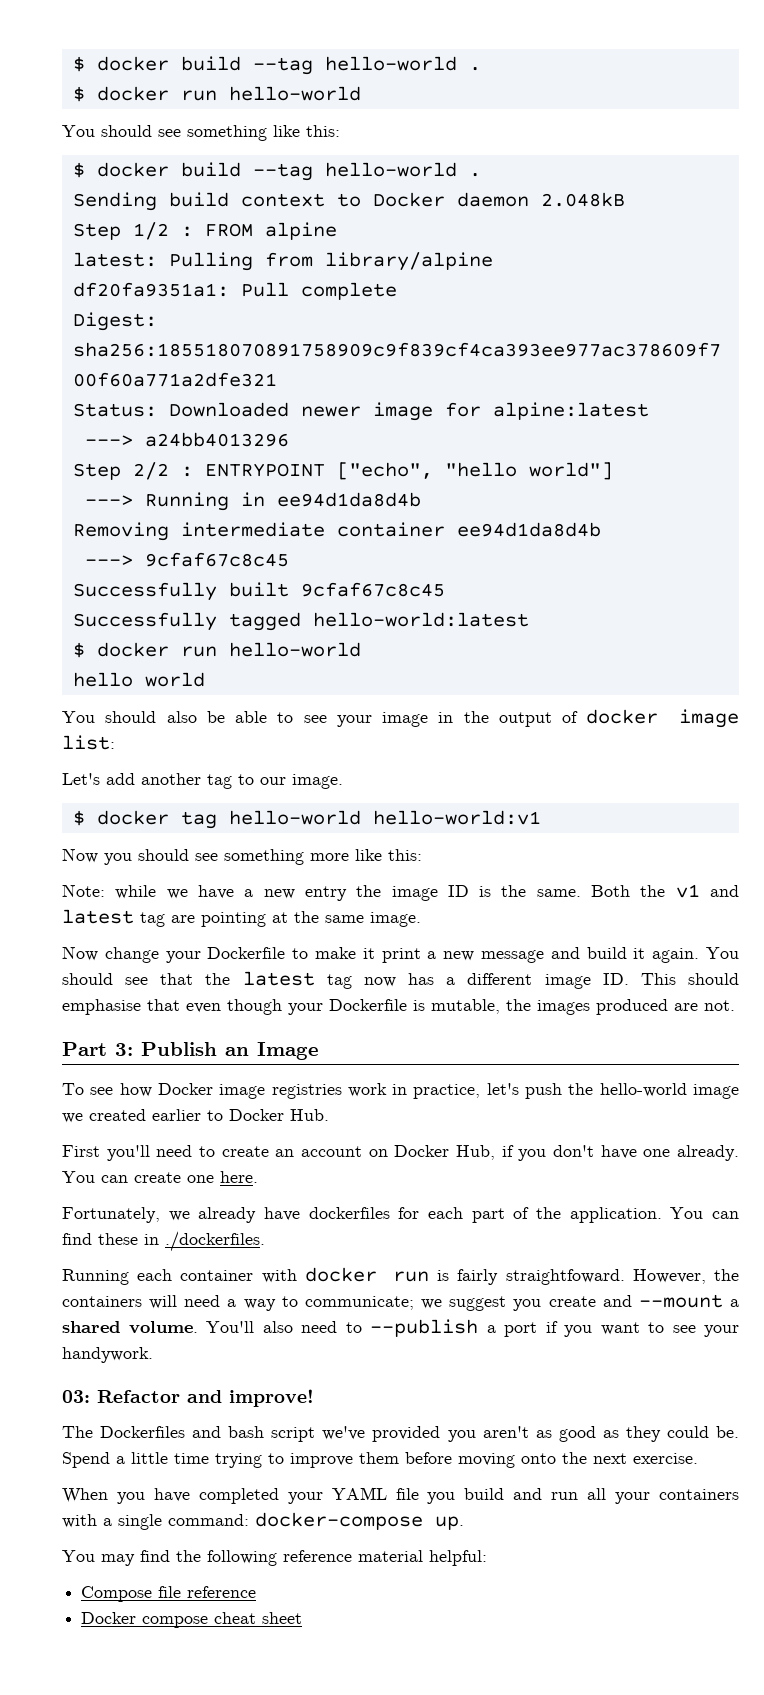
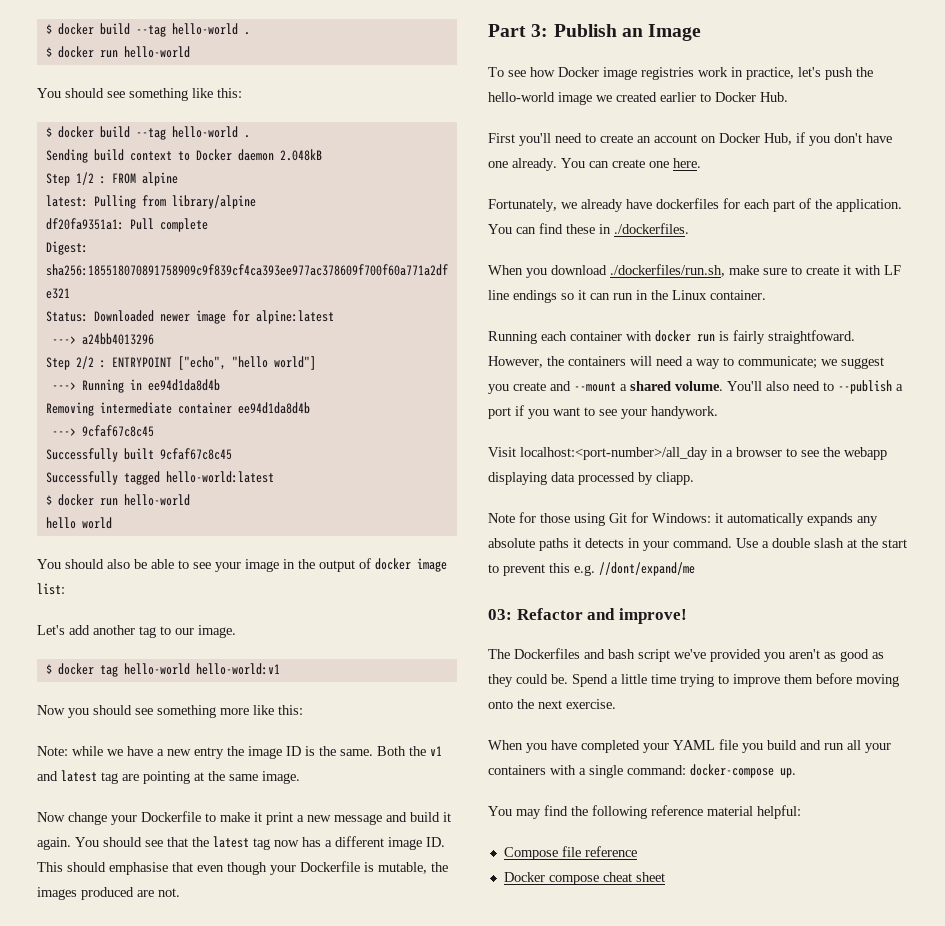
+ When you download ./dockerfiles/run.sh, make sure to create it with LF line endings so it can run in the Linux container.
+ Visit localhost:<port-number>/all_day in a browser to see the webapp displaying data processed by cliapp.
+ Note for those using Git for Windows: it automatically expands any absolute paths it detects in your command. Use a double slash at the start to prevent this e.g. //dont/expand/me

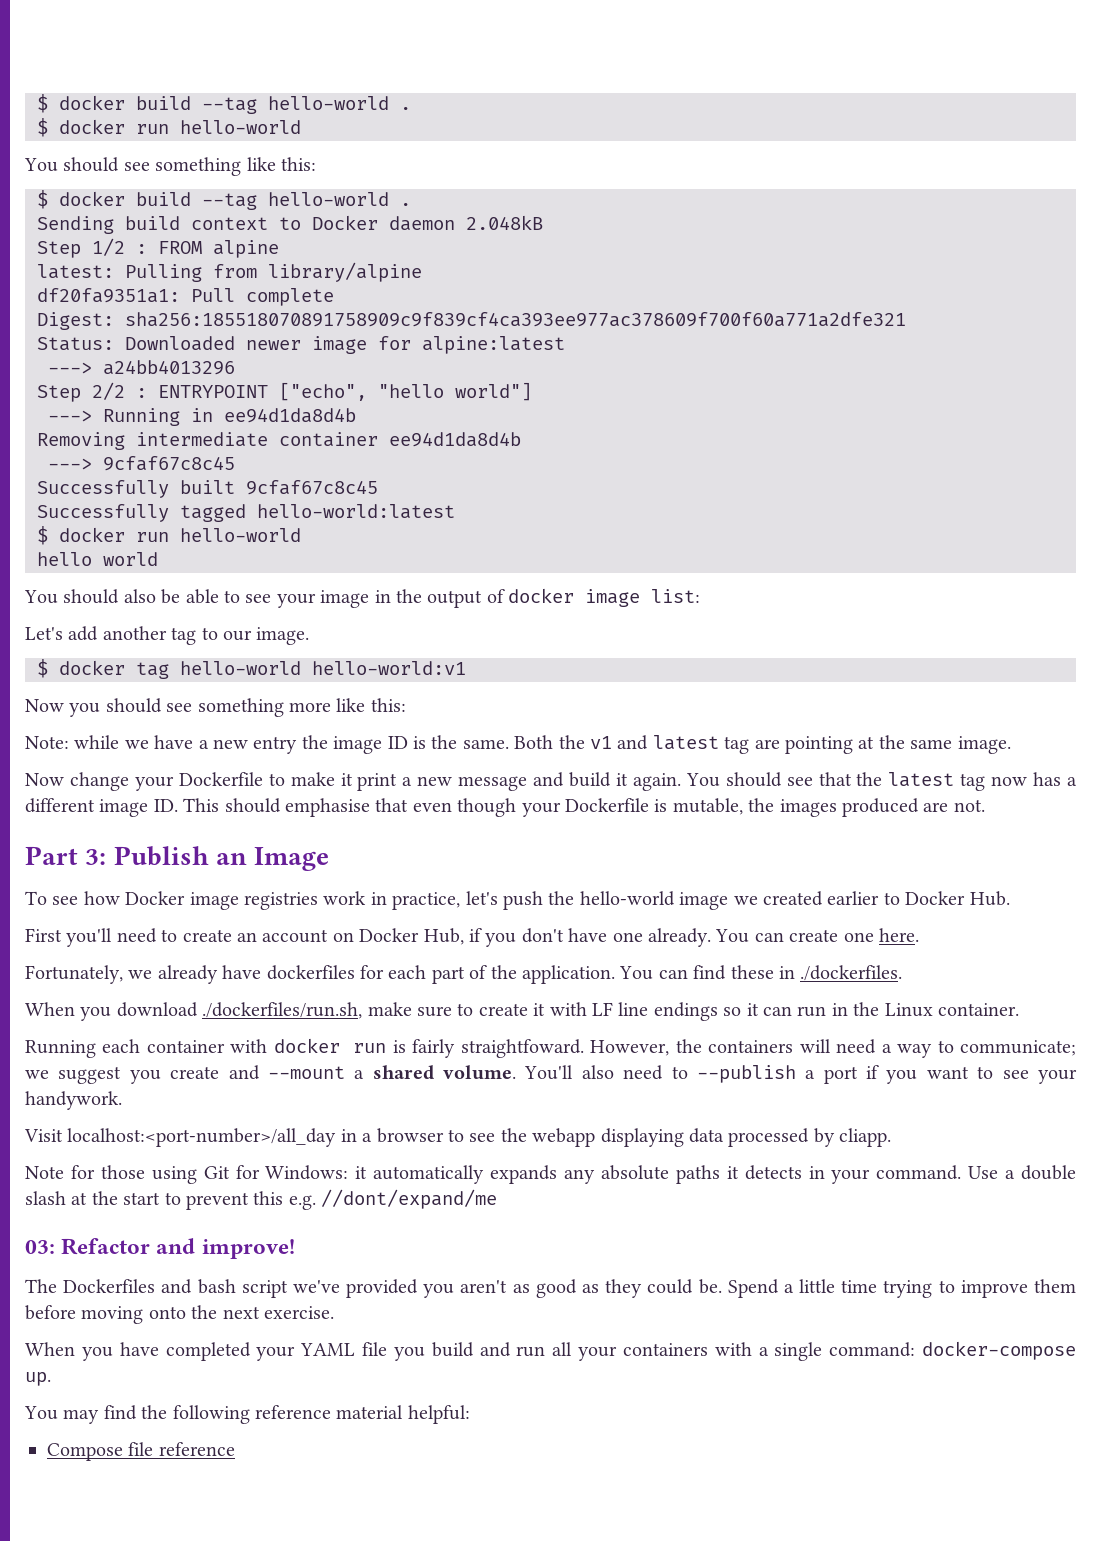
- Docker compose cheat sheet

